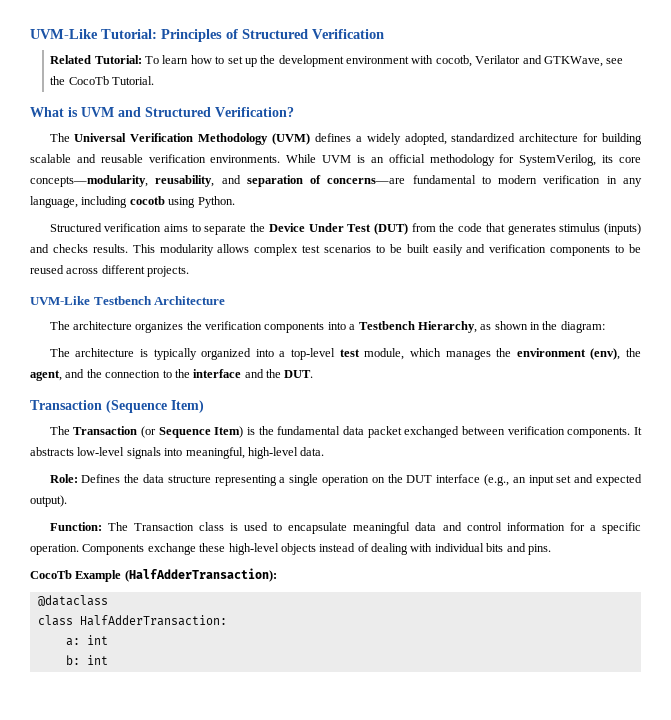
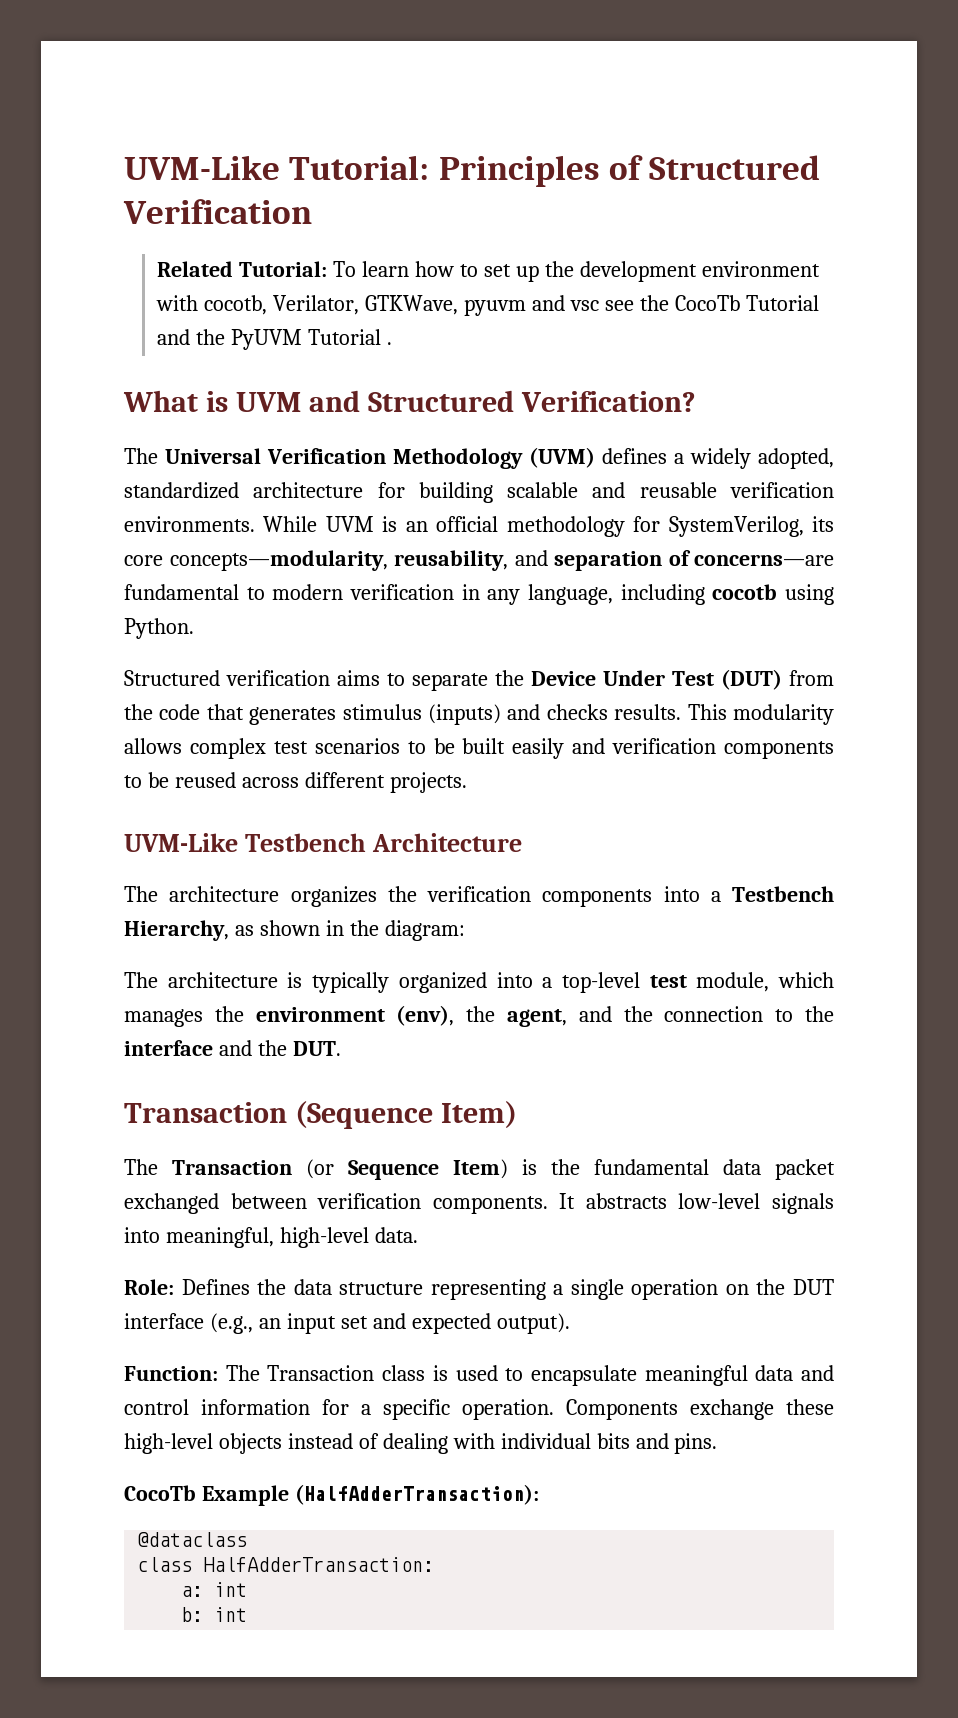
- Related Tutorial: To learn how to set up the development environment with cocotb, Verilator and GTKWave, see the CocoTb Tutorial.
+ Related Tutorial: To learn how to set up the development environment with cocotb, Verilator, GTKWave, pyuvm and vsc see the CocoTb Tutorial and the PyUVM Tutorial .

